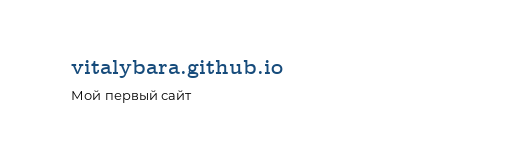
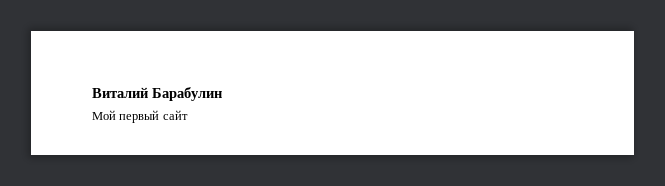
- vitalybara.github.io
+ Виталий Барабулин

